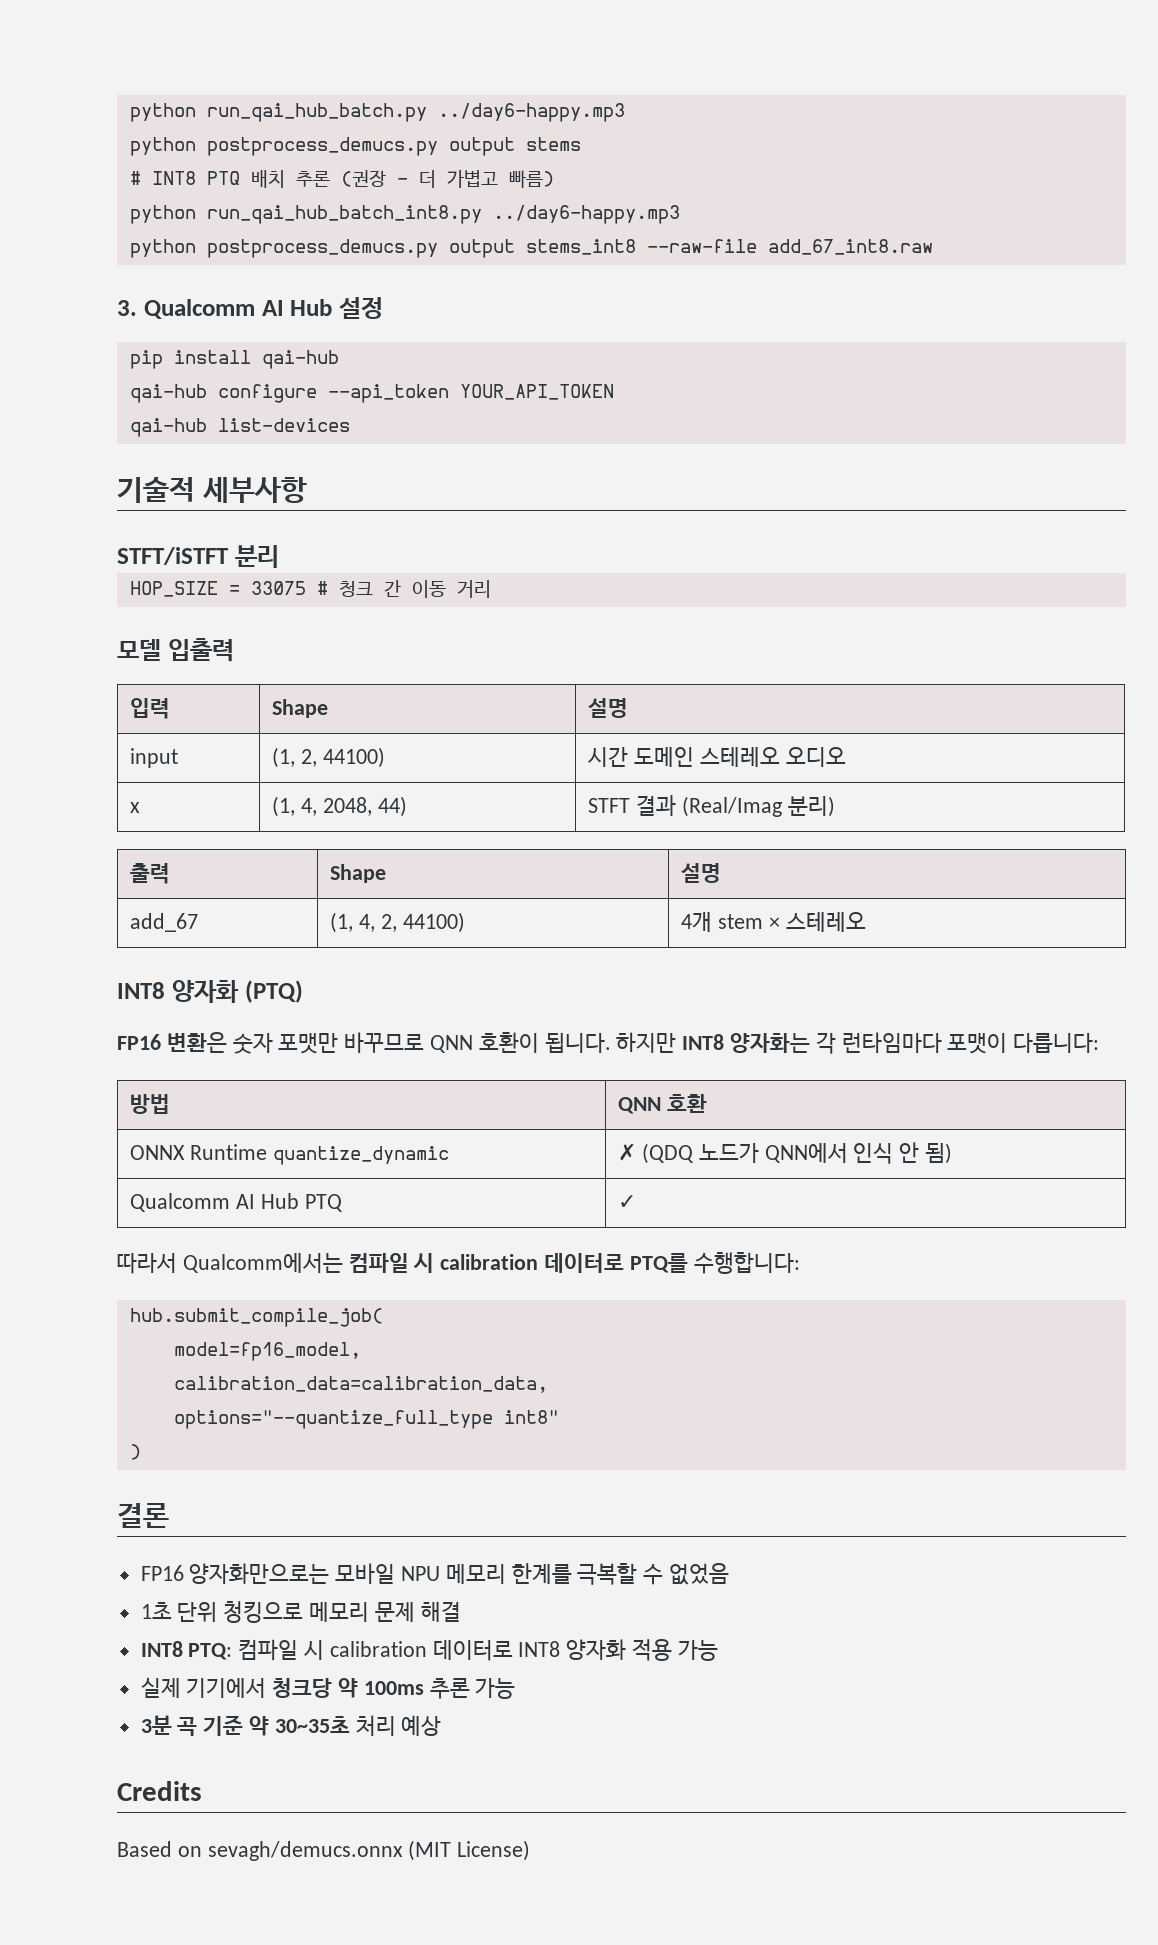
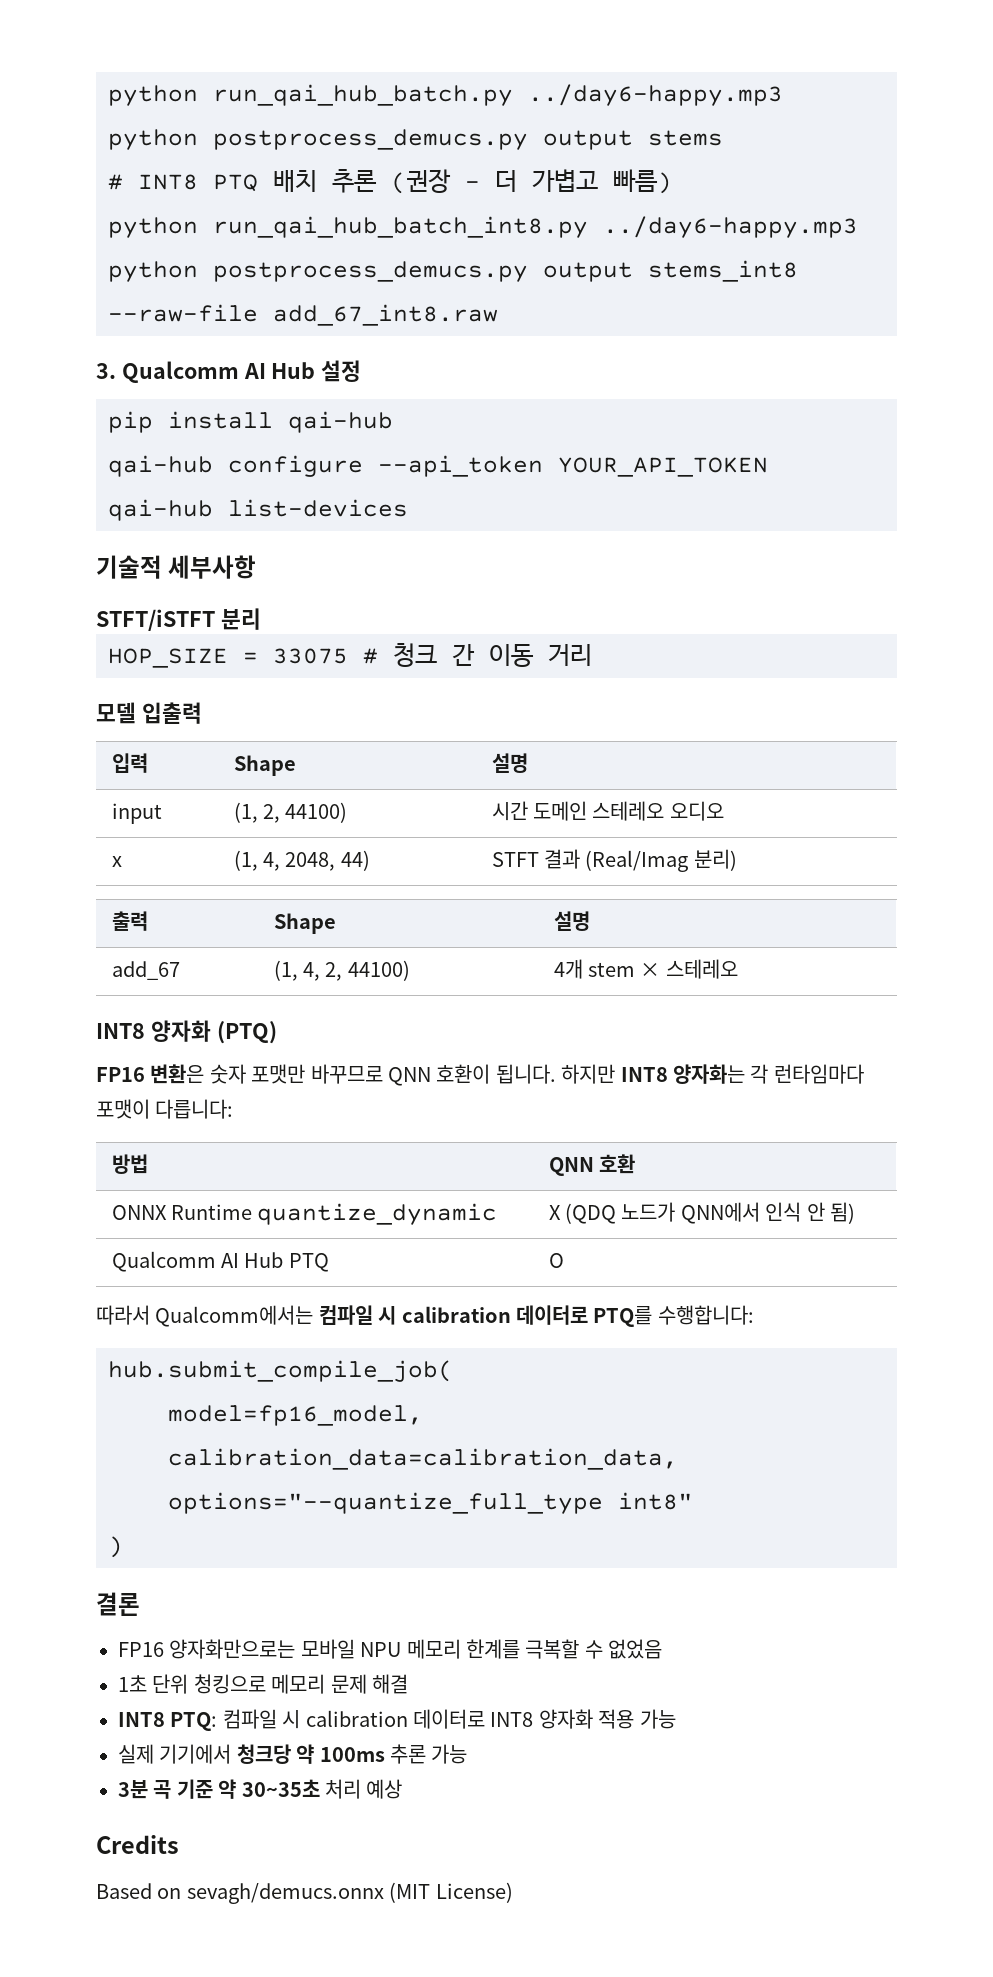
- ONNX Runtime quantize_dynamic | ✗ (QDQ 노드가 QNN에서 인식 안 됨)
+ ONNX Runtime quantize_dynamic | X (QDQ 노드가 QNN에서 인식 안 됨)
- Qualcomm AI Hub PTQ | ✓
+ Qualcomm AI Hub PTQ | O

